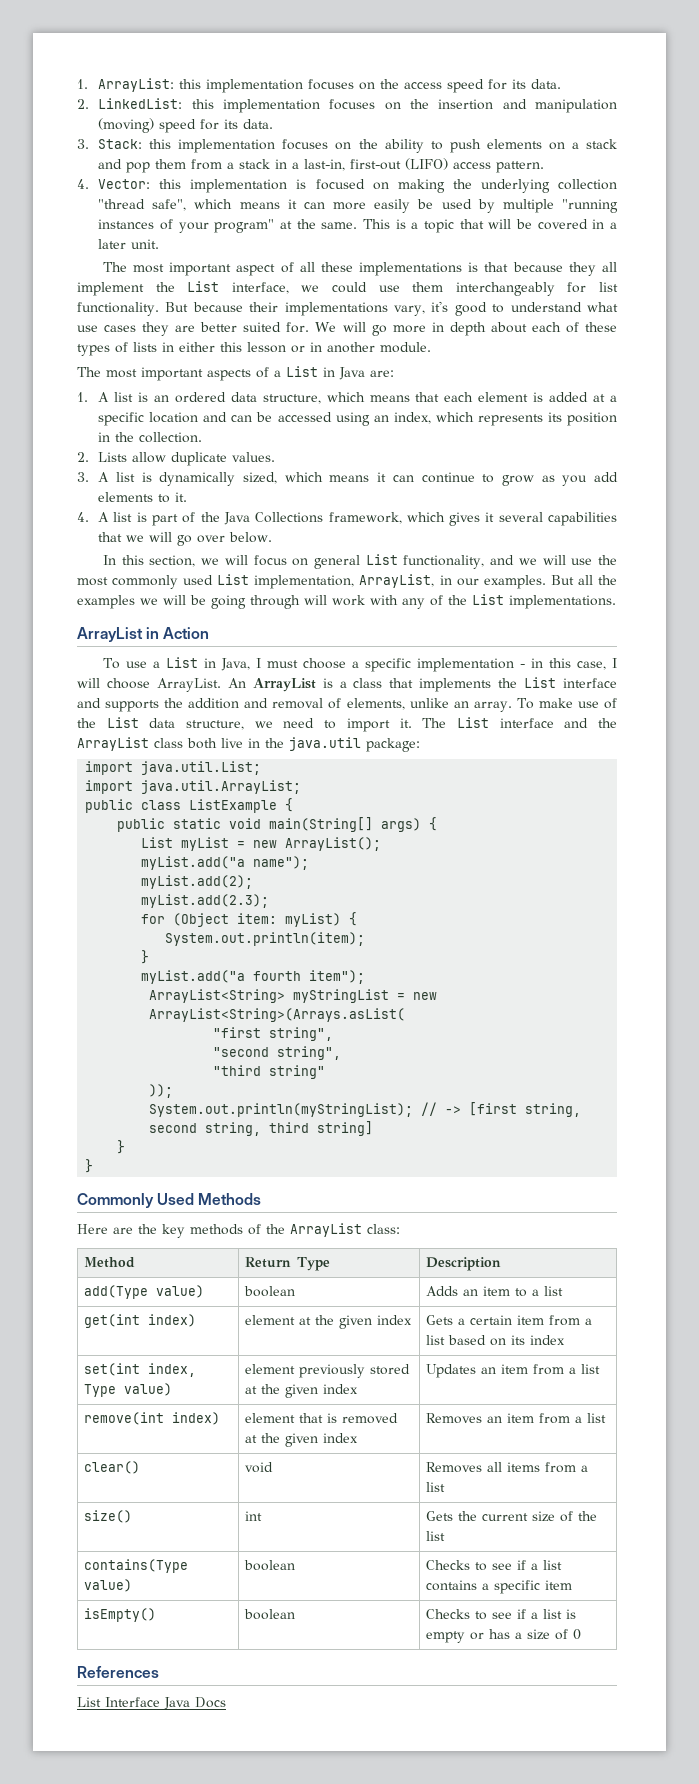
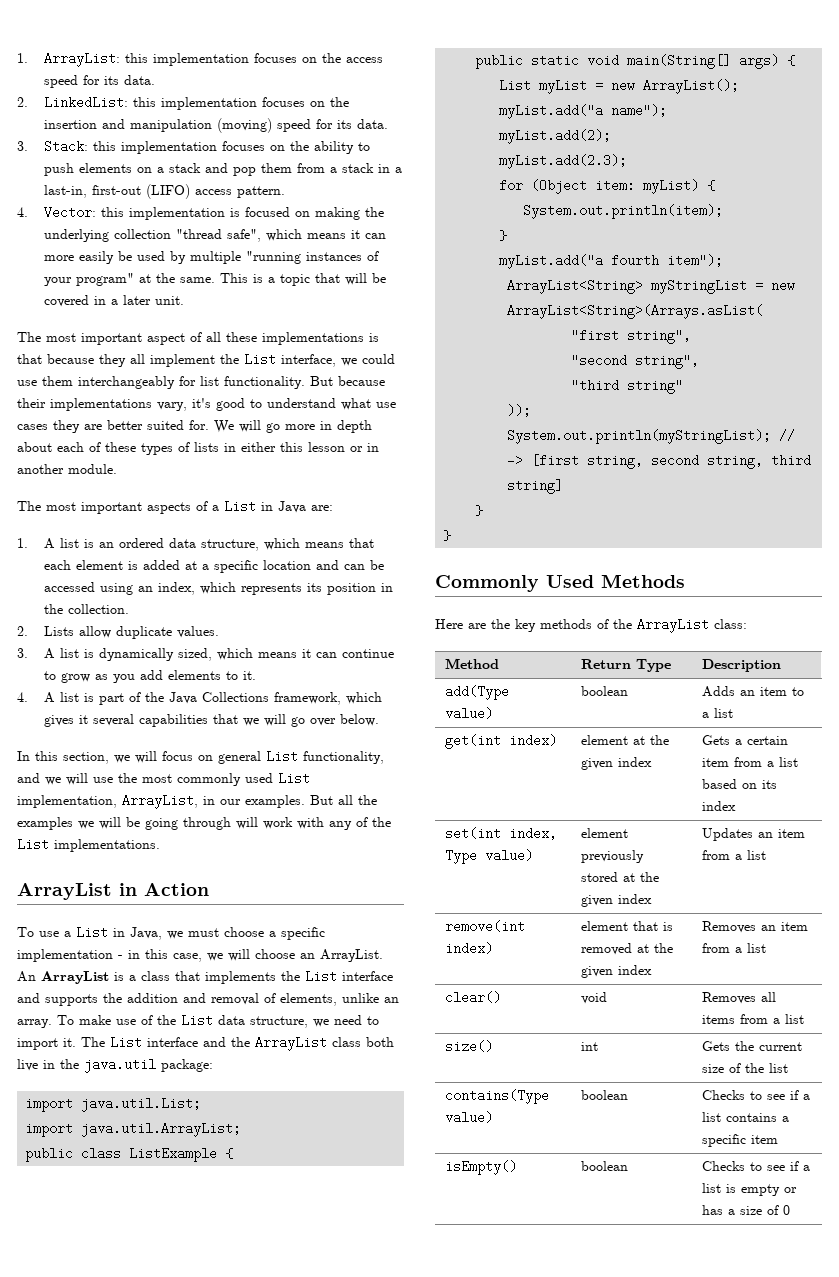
- To use a List in Java, I must choose a specific implementation - in this case, I will choose ArrayList.
+ To use a List in Java, we must choose a specific implementation - in this case, we will choose an ArrayList.
- References
- List Interface Java Docs

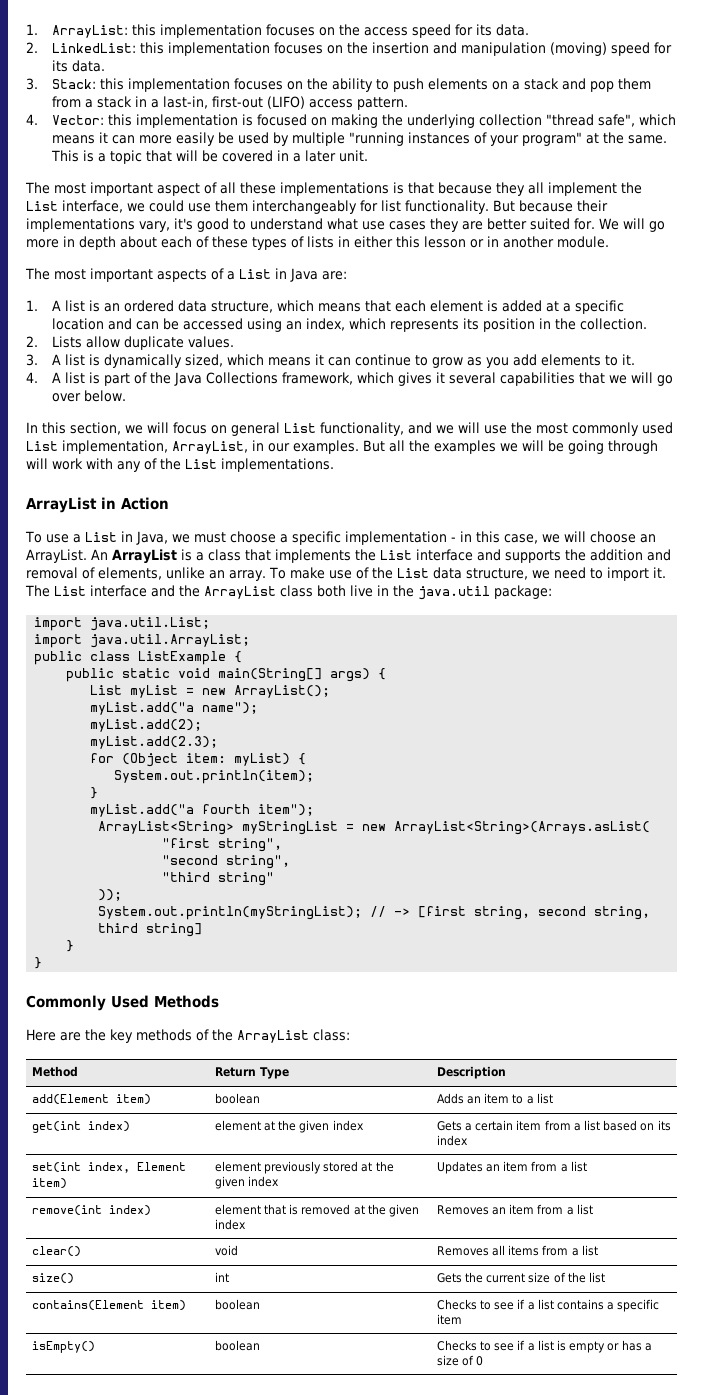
- add(Type value) | boolean | Adds an item to a list
+ add(Element item) | boolean | Adds an item to a list
- set(int index, Type value) | element previously stored at the given index | Updates an item from a list
+ set(int index, Element item) | element previously stored at the given index | Updates an item from a list
- contains(Type value) | boolean | Checks to see if a list contains a specific item
+ contains(Element item) | boolean | Checks to see if a list contains a specific item

